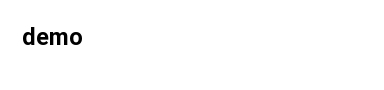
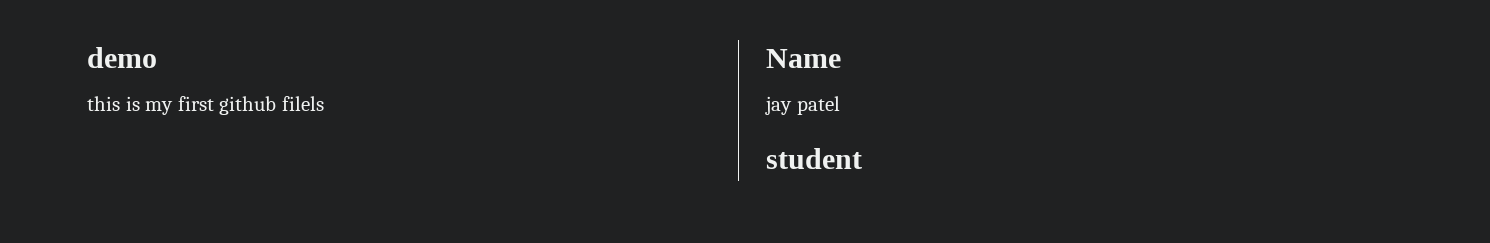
+ this is my first github filels
+ Name
+ jay patel
+ student

